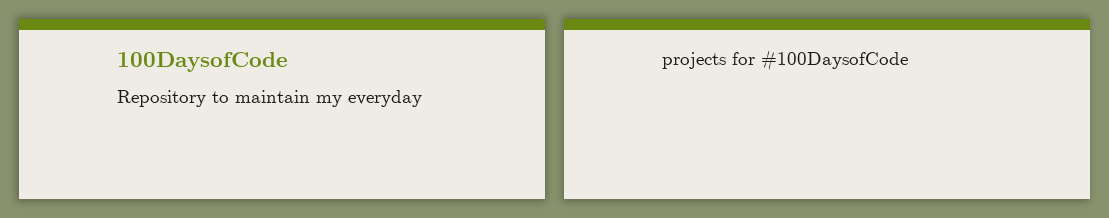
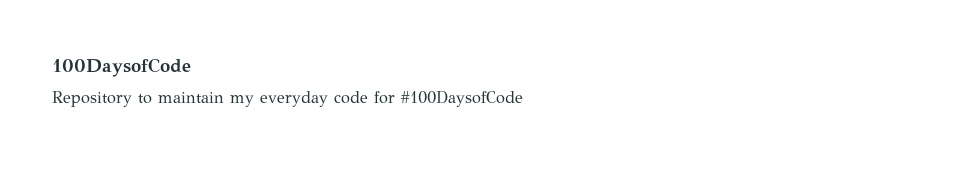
- Repository to maintain my everyday projects for #100DaysofCode
+ Repository to maintain my everyday code for #100DaysofCode

